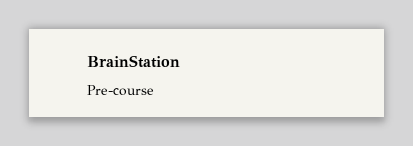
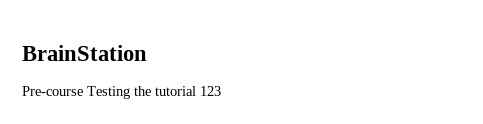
- Pre-course
+ Pre-course Testing the tutorial 123

